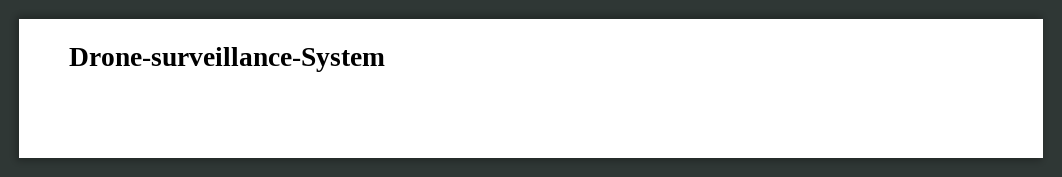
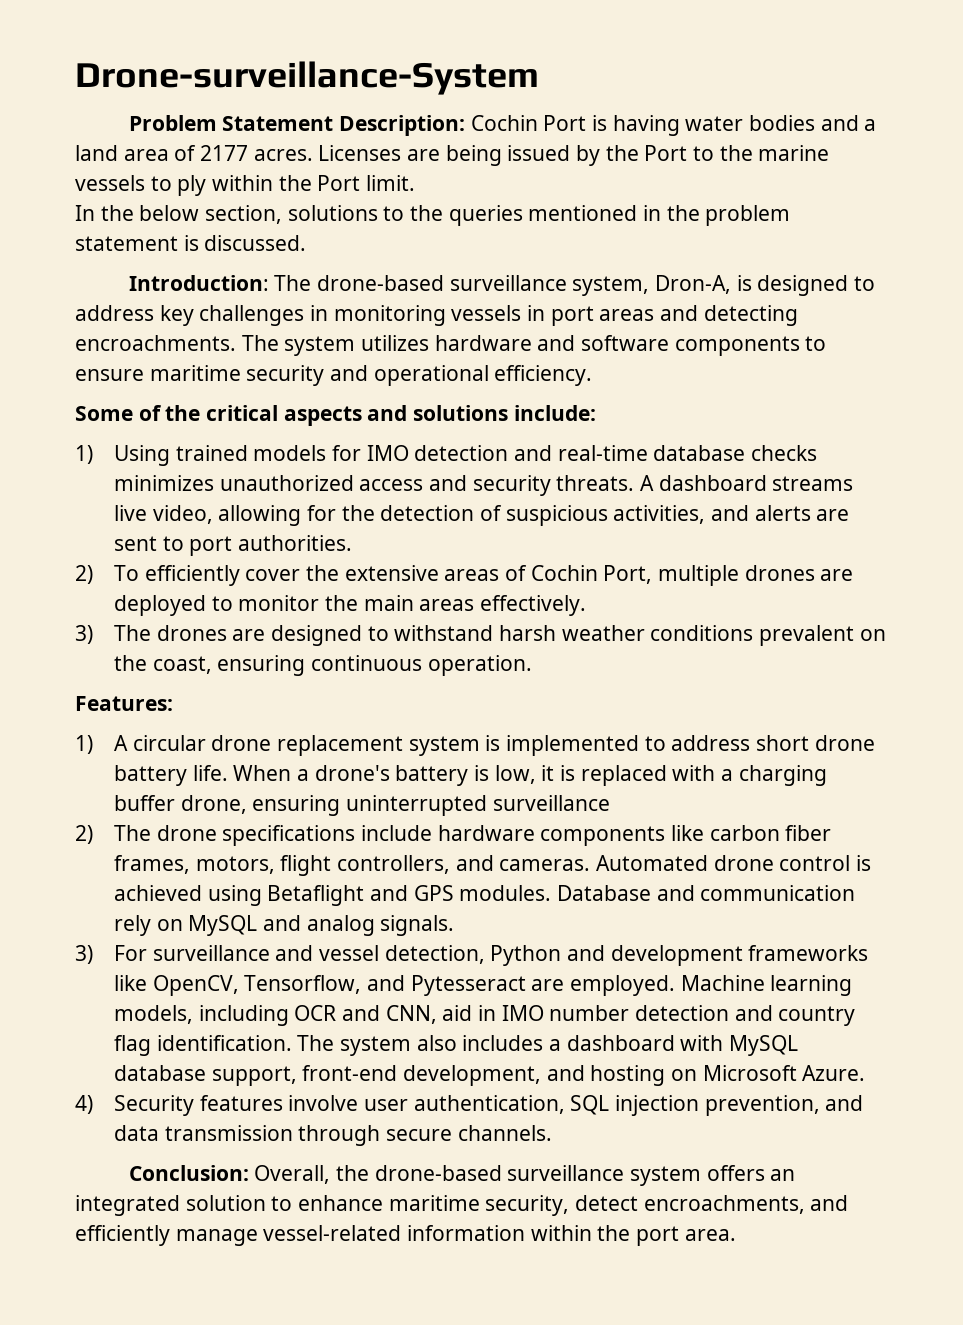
+ Problem Statement Description: Cochin Port is having water bodies and a land area of 2177 acres. Licenses are being issued by the Port to the marine vessels to ply within the Port limit.
+ In the below section, solutions to the queries mentioned in the problem statement is discussed.
+ Introduction: The drone-based surveillance system, Dron-A, is designed to address key challenges in monitoring vessels in port areas and detecting encroachments. The system utilizes hardware and software components to ensure maritime security and operational efficiency.
+ Some of the critical aspects and solutions include:
+ 1) Using trained models for IMO detection and real-time database checks minimizes unauthorized access and security threats. A dashboard streams live video, allowing for the detection of suspicious activities, and alerts are sent to port authorities.
+ 2) To efficiently cover the extensive areas of Cochin Port, multiple drones are deployed to monitor the main areas effectively.
+ 3) The drones are designed to withstand harsh weather conditions prevalent on the coast, ensuring continuous operation.
+ Features:
+ 1) A circular drone replacement system is implemented to address short drone battery life. When a drone's battery is low, it is replaced with a charging buffer drone, ensuring uninterrupted surveillance
+ 2) The drone specifications include hardware components like carbon fiber frames, motors, flight controllers, and cameras. Automated drone control is achieved using Betaflight and GPS modules. Database and communication rely on MySQL and analog signals.
+ 3) For surveillance and vessel detection, Python and development frameworks like OpenCV, Tensorflow, and Pytesseract are employed. Machine learning models, including OCR and CNN, aid in IMO number detection and country flag identification. The system also includes a dashboard with MySQL database support, front-end development, and hosting on Microsoft Azure.
+ 4) Security features involve user authentication, SQL injection prevention, and data transmission through secure channels.
+ Conclusion: Overall, the drone-based surveillance system offers an integrated solution to enhance maritime security, detect encroachments, and efficiently manage vessel-related information within the port area.

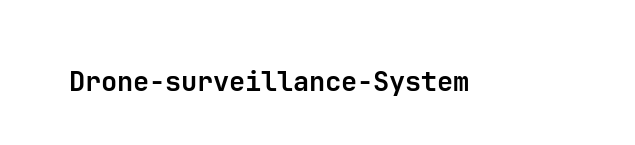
- Problem Statement Description: Cochin Port is having water bodies and a land area of 2177 acres. Licenses are being issued by the Port to the marine vessels to ply within the Port limit.
- In the below section, solutions to the queries mentioned in the problem statement is discussed.
- Introduction: The drone-based surveillance system, Dron-A, is designed to address key challenges in monitoring vessels in port areas and detecting encroachments. The system utilizes hardware and software components to ensure maritime security and operational efficiency.
- Some of the critical aspects and solutions include:
- 1) Using trained models for IMO detection and real-time database checks minimizes unauthorized access and security threats. A dashboard streams live video, allowing for the detection of suspicious activities, and alerts are sent to port authorities.
- 2) To efficiently cover the extensive areas of Cochin Port, multiple drones are deployed to monitor the main areas effectively.
- 3) The drones are designed to withstand harsh weather conditions prevalent on the coast, ensuring continuous operation.
- Features:
- 1) A circular drone replacement system is implemented to address short drone battery life. When a drone's battery is low, it is replaced with a charging buffer drone, ensuring uninterrupted surveillance
- 2) The drone specifications include hardware components like carbon fiber frames, motors, flight controllers, and cameras. Automated drone control is achieved using Betaflight and GPS modules. Database and communication rely on MySQL and analog signals.
- 3) For surveillance and vessel detection, Python and development frameworks like OpenCV, Tensorflow, and Pytesseract are employed. Machine learning models, including OCR and CNN, aid in IMO number detection and country flag identification. The system also includes a dashboard with MySQL database support, front-end development, and hosting on Microsoft Azure.
- 4) Security features involve user authentication, SQL injection prevention, and data transmission through secure channels.
- Conclusion: Overall, the drone-based surveillance system offers an integrated solution to enhance maritime security, detect encroachments, and efficiently manage vessel-related information within the port area.

